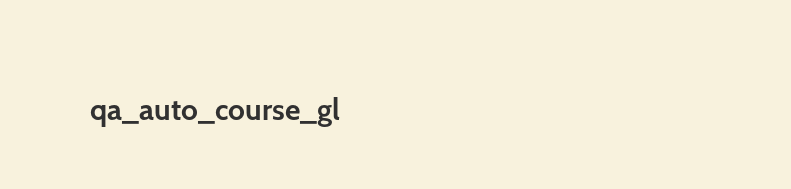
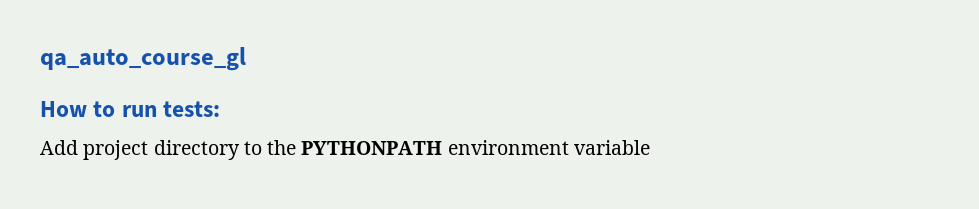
+ How to run tests:
+ Add project directory to the PYTHONPATH environment variable

